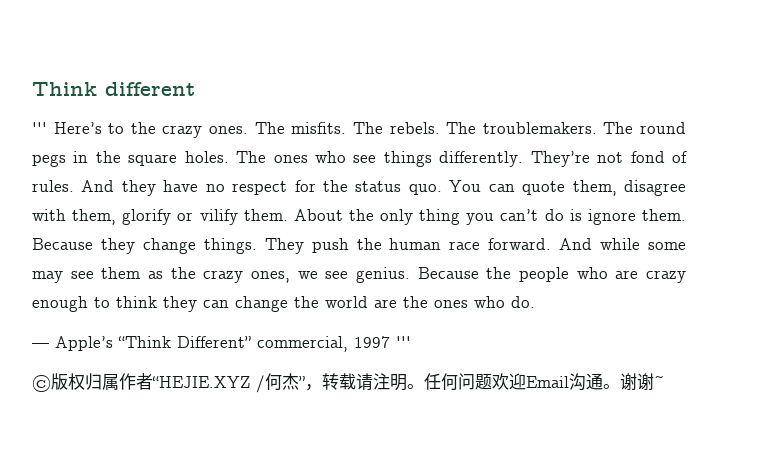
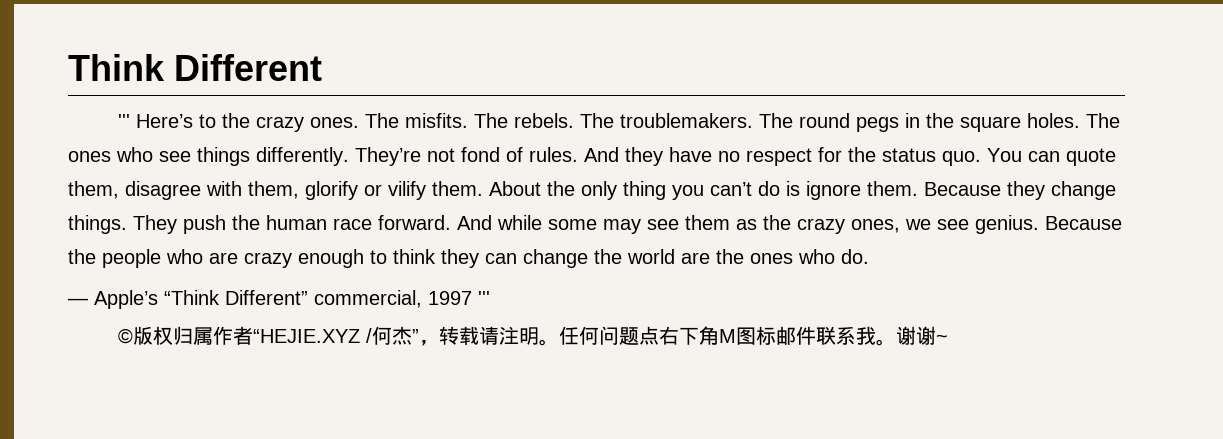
- Think different
+ Think Different
- 任何问题欢迎Email沟通。
+ 任何问题点右下角M图标邮件联系我。

